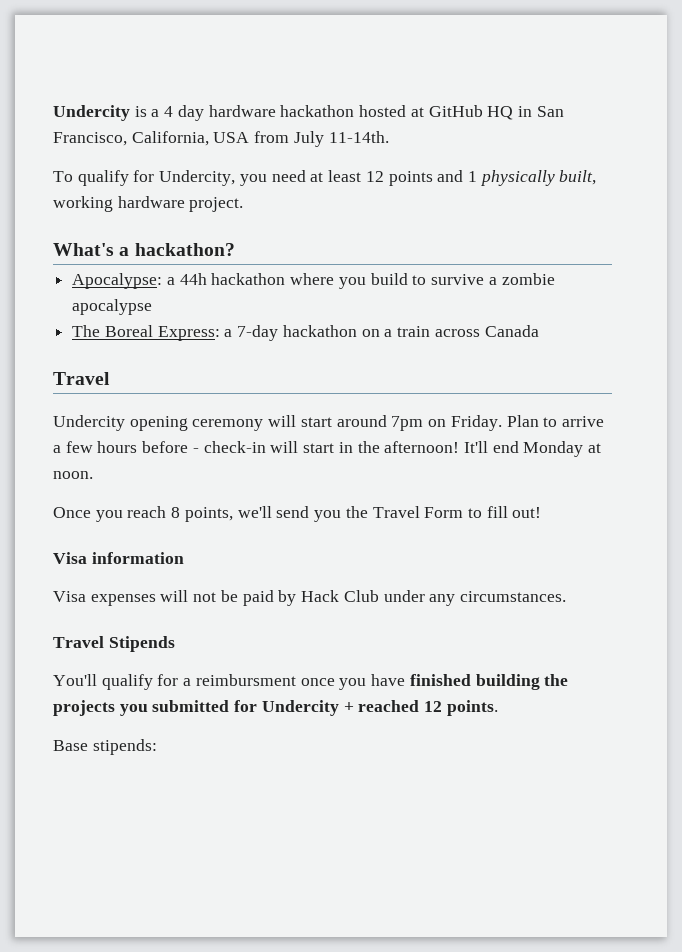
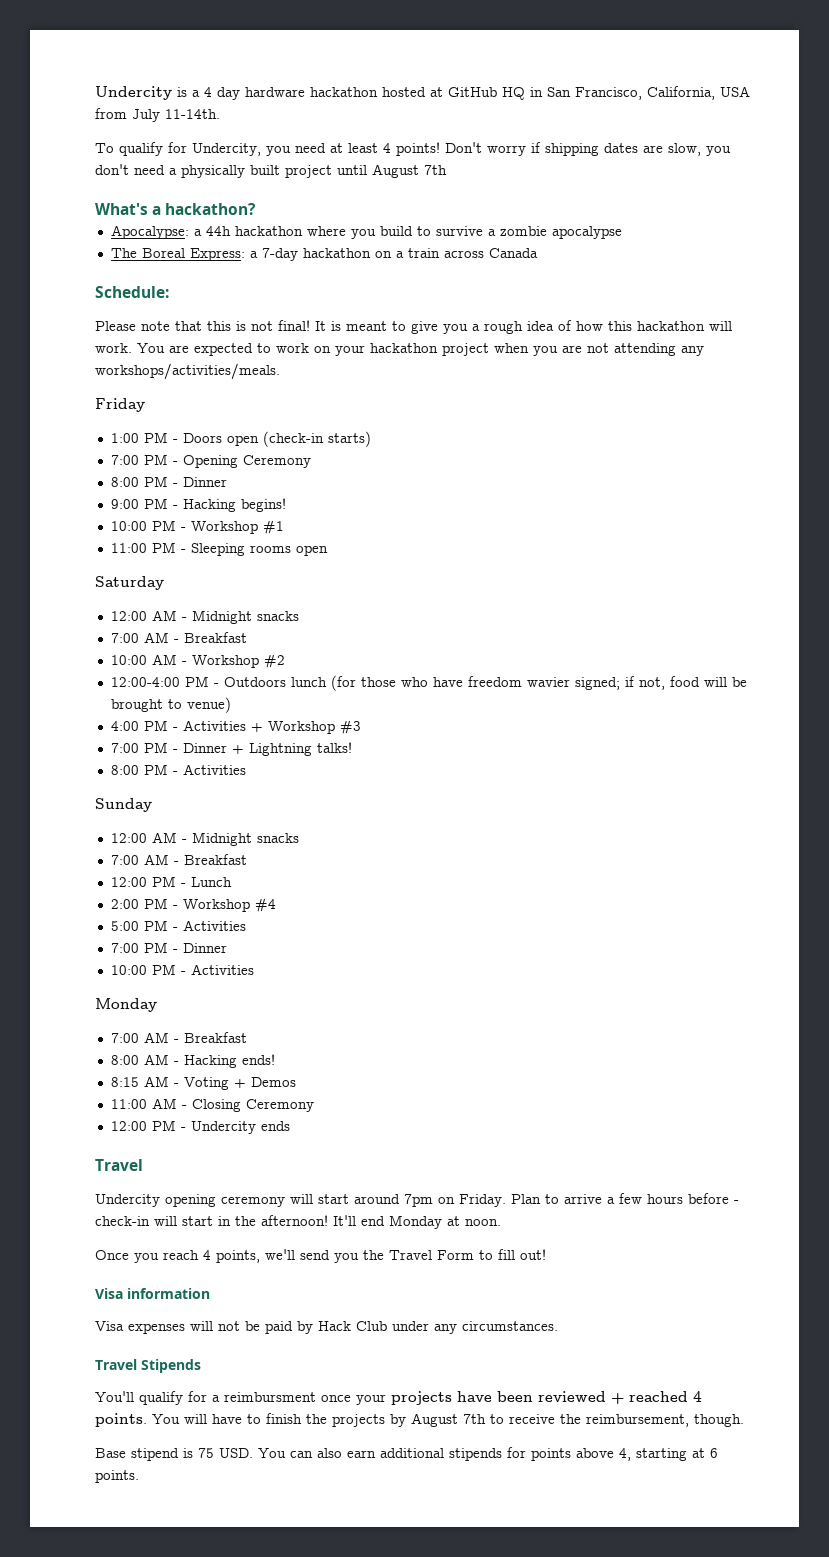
- To qualify for Undercity, you need at least 12 points and 1 physically built, working hardware project.
+ To qualify for Undercity, you need at least 4 points! Don't worry if shipping dates are slow, you don't need a physically built project until August 7th
+ Schedule:
+ Please note that this is not final! It is meant to give you a rough idea of how this hackathon will work. You are expected to work on your hackathon project when you are not attending any workshops/activities/meals.
+ Friday
+ 1:00 PM - Doors open (check-in starts)
+ 7:00 PM - Opening Ceremony
+ 8:00 PM - Dinner
+ 9:00 PM - Hacking begins!
+ 10:00 PM - Workshop #1
+ 11:00 PM - Sleeping rooms open
+ Saturday
+ 12:00 AM - Midnight snacks
+ 7:00 AM - Breakfast
+ 10:00 AM - Workshop #2
+ 12:00-4:00 PM - Outdoors lunch (for those who have freedom wavier signed; if not, food will be brought to venue)
+ 4:00 PM - Activities + Workshop #3
+ 7:00 PM - Dinner + Lightning talks!
+ 8:00 PM - Activities
+ Sunday
+ 12:00 AM - Midnight snacks
+ 7:00 AM - Breakfast
+ 12:00 PM - Lunch
+ 2:00 PM - Workshop #4
+ 5:00 PM - Activities
+ 7:00 PM - Dinner
+ 10:00 PM - Activities
+ Monday
+ 7:00 AM - Breakfast
+ 8:00 AM - Hacking ends!
+ 8:15 AM - Voting + Demos
+ 11:00 AM - Closing Ceremony
+ 12:00 PM - Undercity ends
- Once you reach 8 points, we'll send you the Travel Form to fill out!
+ Once you reach 4 points, we'll send you the Travel Form to fill out!
- You'll qualify for a reimbursment once you have finished building the projects you submitted for Undercity + reached 12 points.
- Base stipends:
+ You'll qualify for a reimbursment once your projects have been reviewed + reached 4 points. You will have to finish the projects by August 7th to receive the reimbursement, though.
+ Base stipend is 75 USD. You can also earn additional stipends for points above 4, starting at 6 points.

